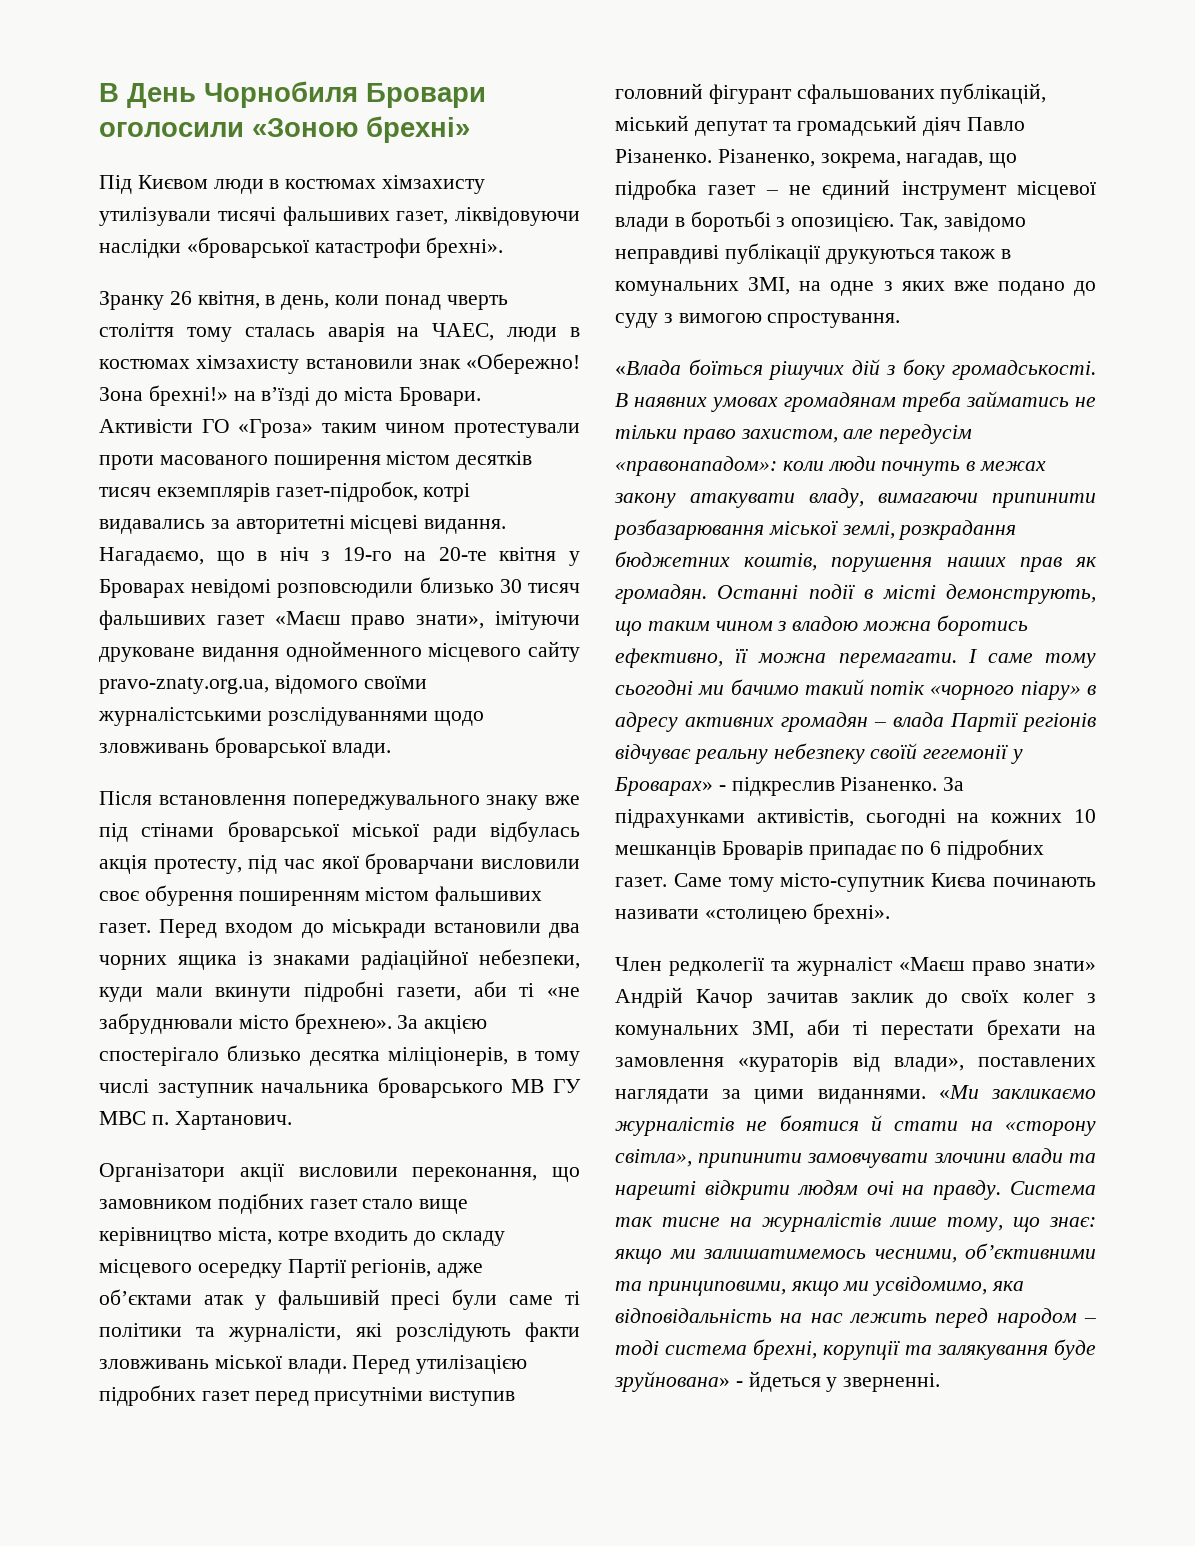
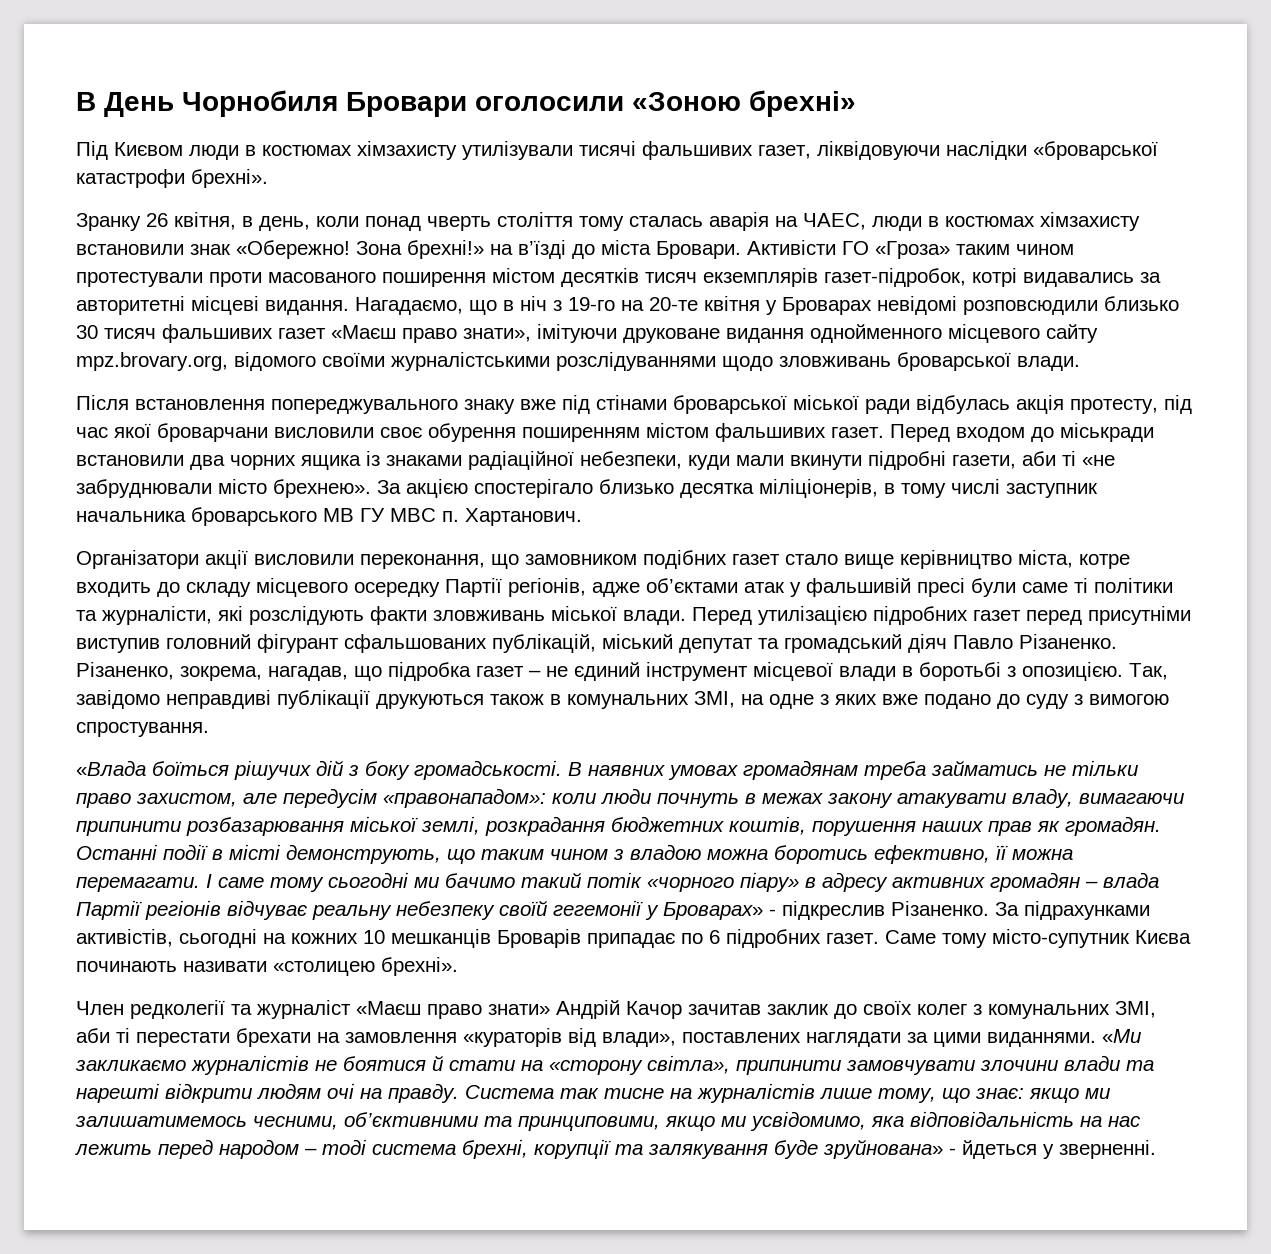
- Нагадаємо, що в ніч з 19-го на 20-те квітня у Броварах невідомі розповсюдили близько 30 тисяч фальшивих газет «Маєш право знати», імітуючи друковане видання однойменного місцевого сайту pravo-znaty.org.ua, відомого своїми журналістськими розслідуваннями щодо зловживань броварської влади.
+ Нагадаємо, що в ніч з 19-го на 20-те квітня у Броварах невідомі розповсюдили близько 30 тисяч фальшивих газет «Маєш право знати», імітуючи друковане видання однойменного місцевого сайту mpz.brovary.org, відомого своїми журналістськими розслідуваннями щодо зловживань броварської влади.

